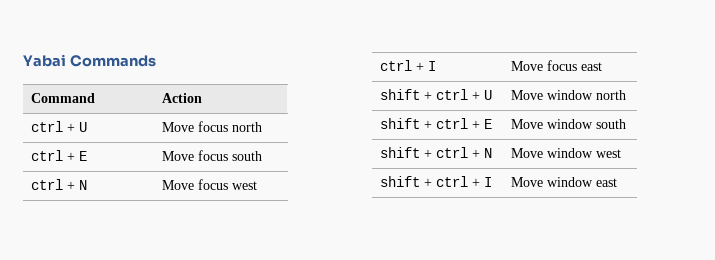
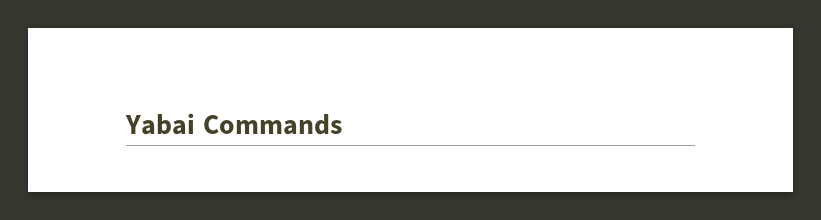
- Command | Action
- ctrl + U | Move focus north
- ctrl + E | Move focus south
- ctrl + N | Move focus west
- ctrl + I | Move focus east
- shift + ctrl + U | Move window north
- shift + ctrl + E | Move window south
- shift + ctrl + N | Move window west
- shift + ctrl + I | Move window east

